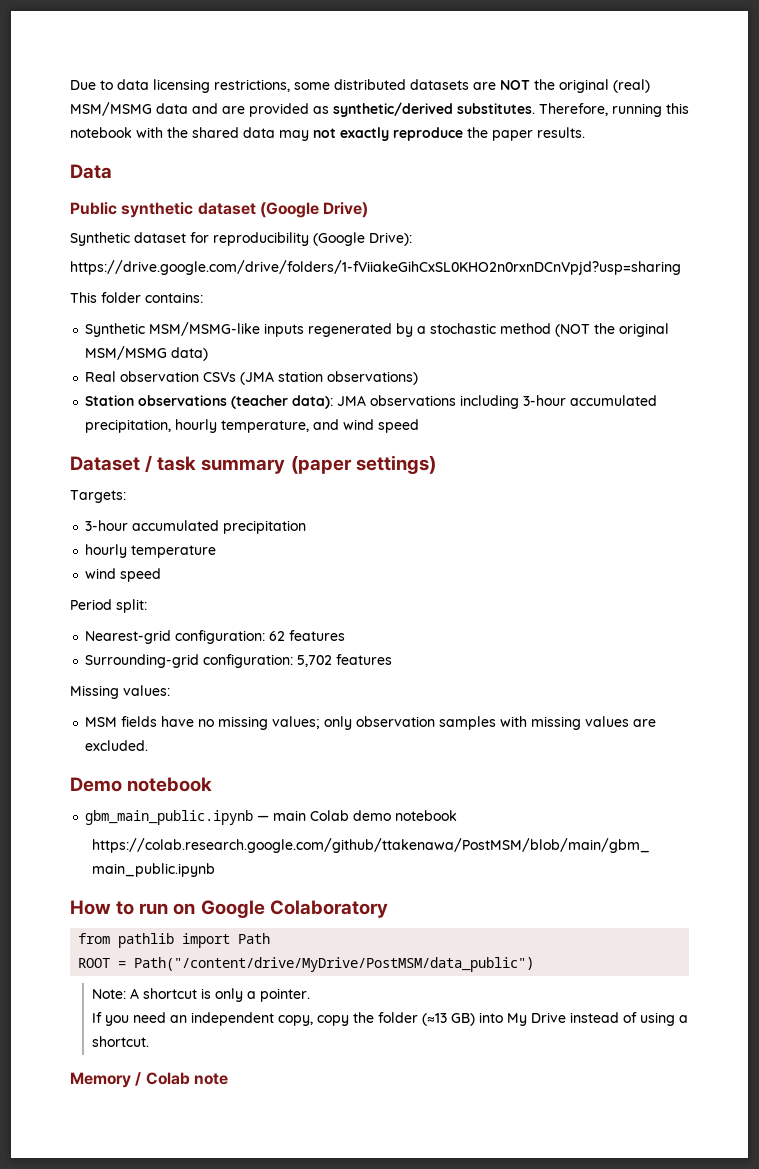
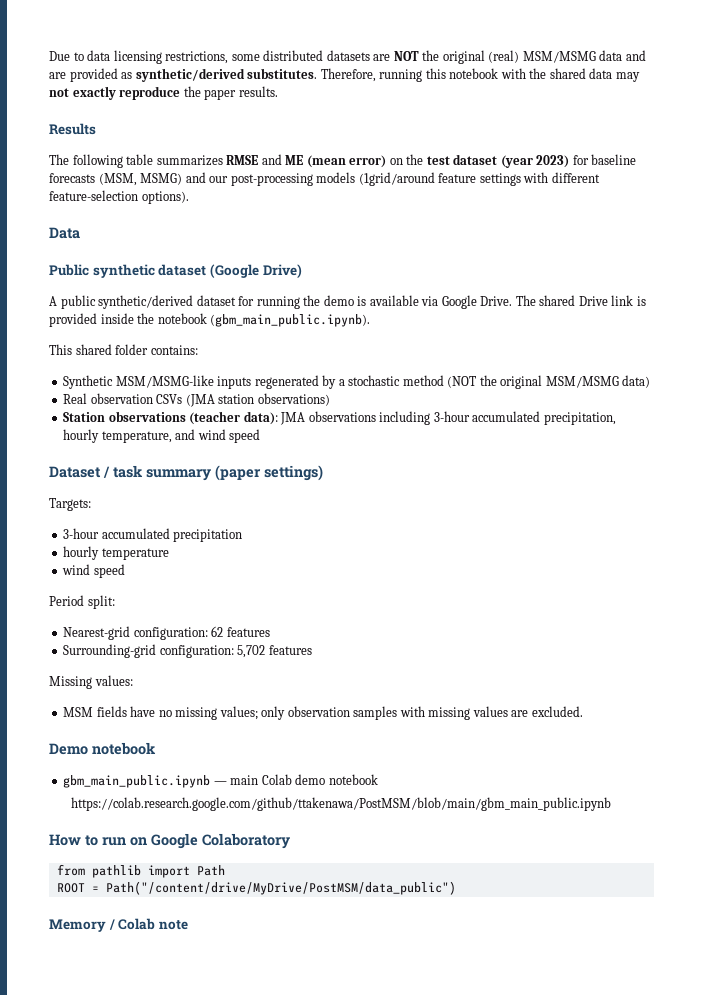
+ Results
+ The following table summarizes RMSE and ME (mean error) on the test dataset (year 2023) for baseline forecasts (MSM, MSMG) and our post-processing models (1grid/around feature settings with different feature-selection options).
- Synthetic dataset for reproducibility (Google Drive):
- https://drive.google.com/drive/folders/1-fViiakeGihCxSL0KHO2n0rxnDCnVpjd?usp=sharing
+ A public synthetic/derived dataset for running the demo is available via Google Drive. The shared Drive link is provided inside the notebook (gbm_main_public.ipynb).
- This folder contains:
+ This shared folder contains:
- Note: A shortcut is only a pointer.
- If you need an independent copy, copy the folder (≈13 GB) into My Drive instead of using a shortcut.

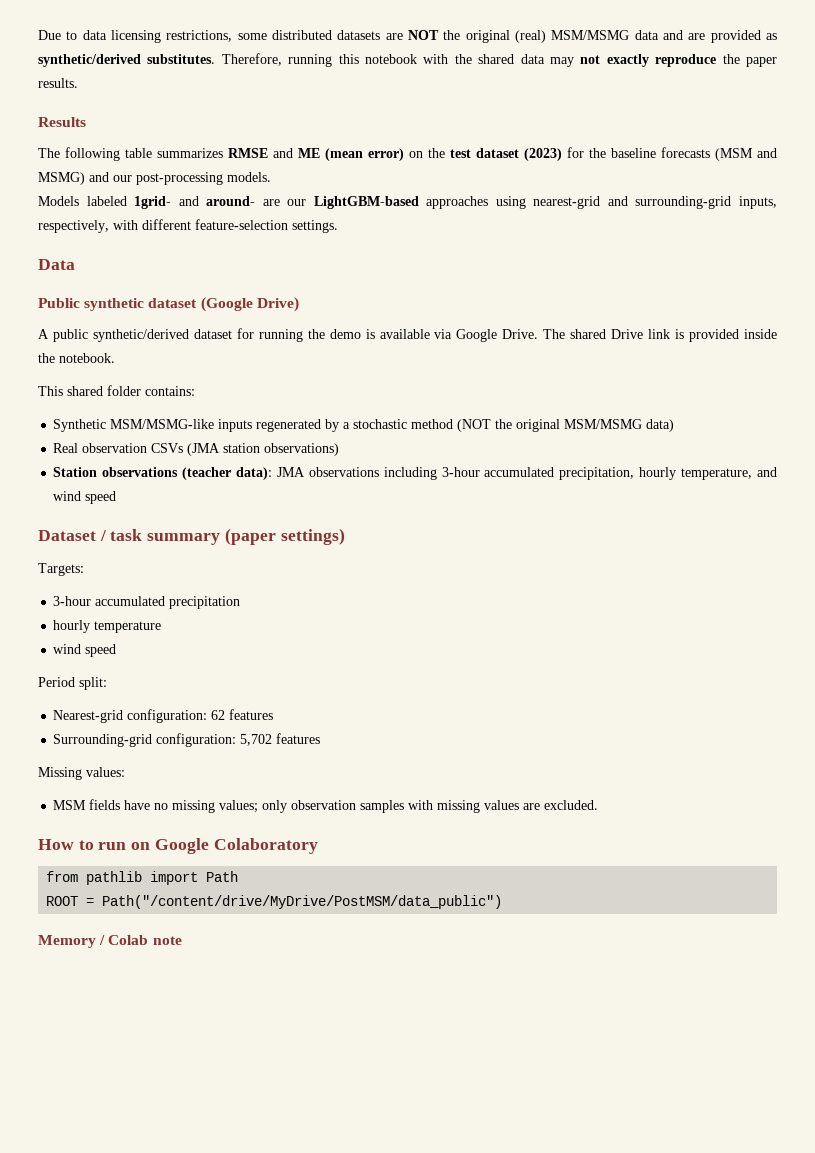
- The following table summarizes RMSE and ME (mean error) on the test dataset (year 2023) for baseline forecasts (MSM, MSMG) and our post-processing models (1grid/around feature settings with different feature-selection options).
+ The following table summarizes RMSE and ME (mean error) on the test dataset (2023) for the baseline forecasts (MSM and MSMG) and our post-processing models.
+ Models labeled 1grid- and around- are our LightGBM-based approaches using nearest-grid and surrounding-grid inputs, respectively, with different feature-selection settings.
- The shared Drive link is provided inside the notebook (gbm_main_public.ipynb).
+ The shared Drive link is provided inside the notebook.
- Demo notebook
- gbm_main_public.ipynb — main Colab demo notebook
- https://colab.research.google.com/github/ttakenawa/PostMSM/blob/main/gbm_main_public.ipynb

